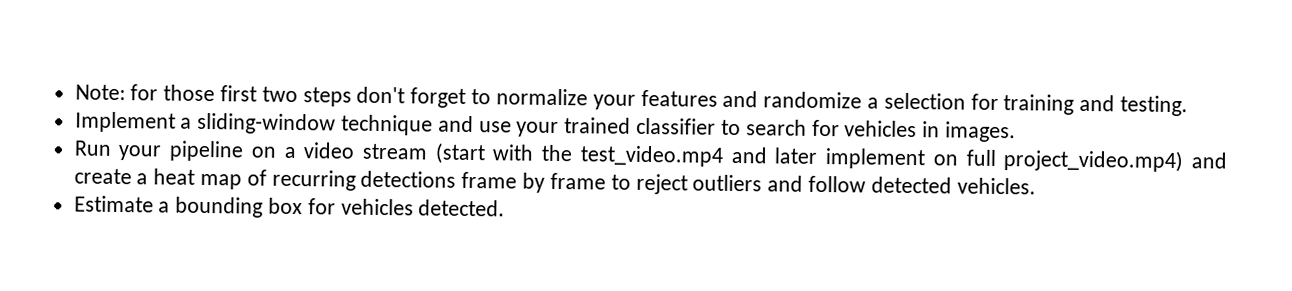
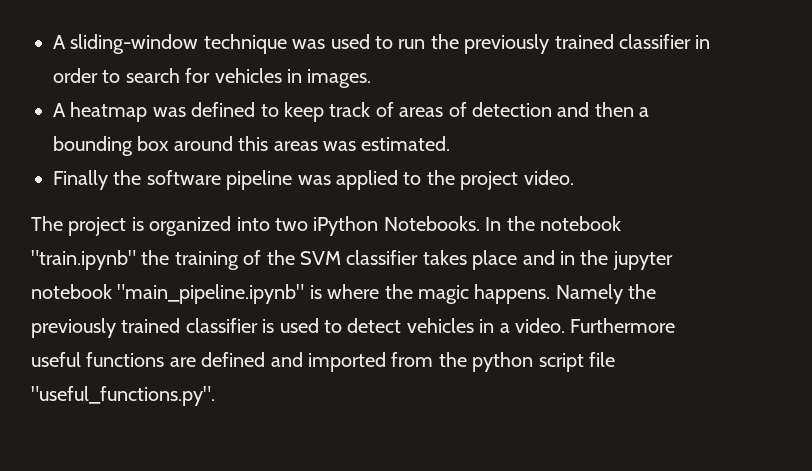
- Note: for those first two steps don't forget to normalize your features and randomize a selection for training and testing.
- Implement a sliding-window technique and use your trained classifier to search for vehicles in images.
+ A sliding-window technique was used to run the previously trained classifier in order to search for vehicles in images.
- Run your pipeline on a video stream (start with the test_video.mp4 and later implement on full project_video.mp4) and create a heat map of recurring detections frame by frame to reject outliers and follow detected vehicles.
- Estimate a bounding box for vehicles detected.
+ A heatmap was defined to keep track of areas of detection and then a bounding box around this areas was estimated.
+ Finally the software pipeline was applied to the project video.
+ The project is organized into two iPython Notebooks. In the notebook "train.ipynb" the training of the SVM classifier takes place and in the jupyter notebook "main_pipeline.ipynb" is where the magic happens. Namely the previously trained classifier is used to detect vehicles in a video. Furthermore useful functions are defined and imported from the python script file "useful_functions.py".

